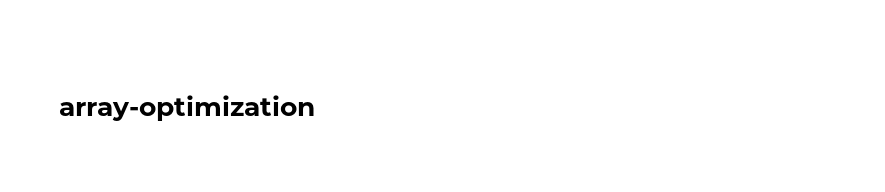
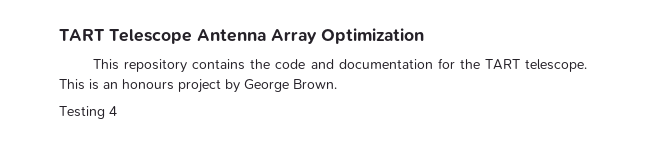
- array-optimization
+ TART Telescope Antenna Array Optimization
+ This repository contains the code and documentation for the TART telescope. This is an honours project by George Brown.
+ Testing 4

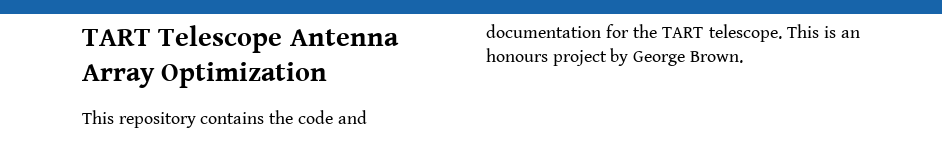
- Testing 4

